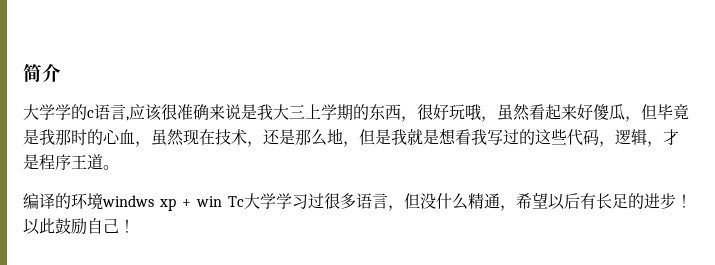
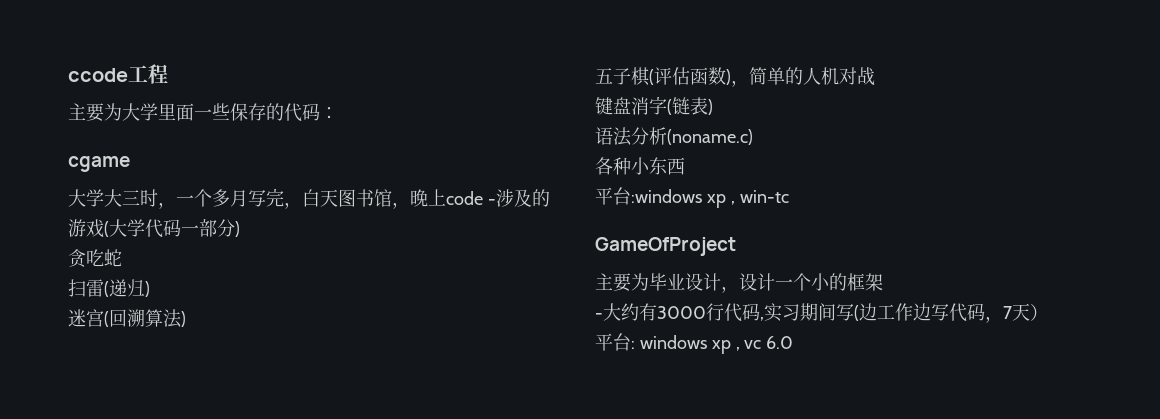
- 简介
- 大学学的c语言,应该很准确来说是我大三上学期的东西，很好玩哦，虽然看起来好傻瓜，但毕竟是我那时的心血，虽然现在技术，还是那么地，但是我就是想看我写过的这些代码，逻辑，才是程序王道。
- 编译的环境windws xp + win Tc大学学习过很多语言，但没什么精通，希望以后有长足的进步！以此鼓励自己！
+ ccode工程
+ 主要为大学里面一些保存的代码：
+ cgame
+ 大学大三时，一个多月写完，白天图书馆，晚上code -涉及的游戏(大学代码一部分)
+ 贪吃蛇
+ 扫雷(递归)
+ 迷宫(回溯算法)
+ 五子棋(评估函数)，简单的人机对战
+ 键盘消字(链表)
+ 语法分析(noname.c)
+ 各种小东西
+ 平台:windows xp , win-tc
+ GameOfProject
+ 主要为毕业设计，设计一个小的框架
+ -大约有3000行代码,实习期间写(边工作边写代码，7天）
+ 平台: windows xp , vc 6.0

